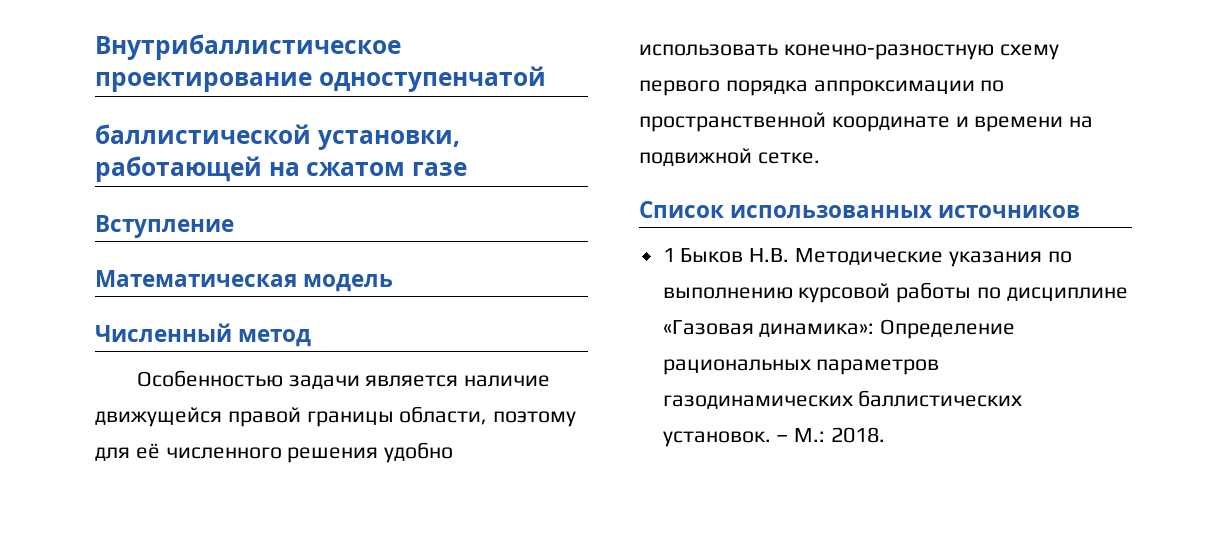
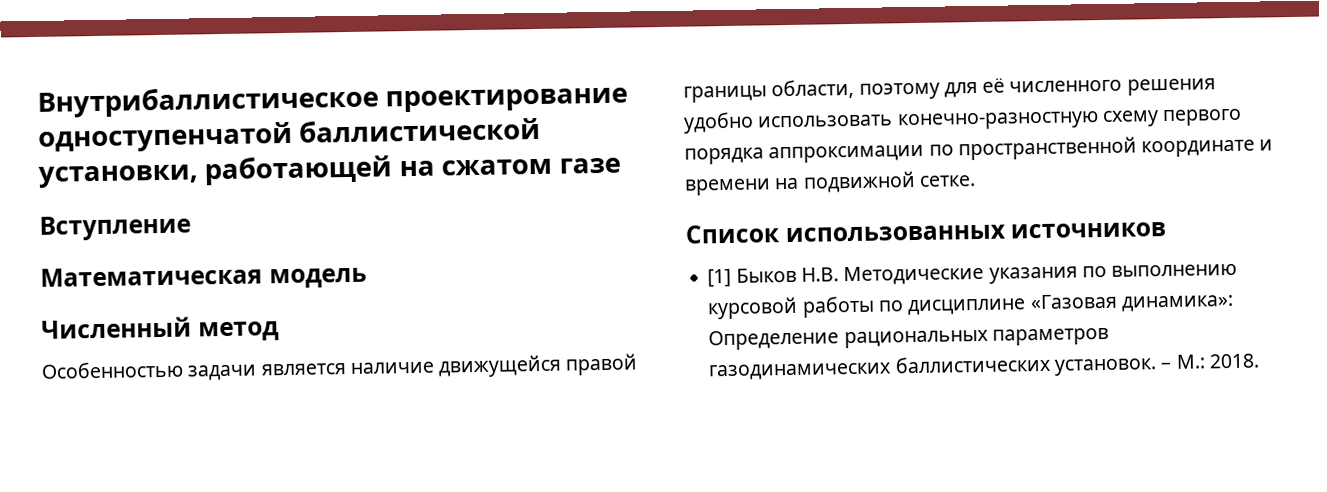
- Внутрибаллистическое проектирование одноступенчатой
- баллистической установки, работающей на сжатом газе
+ Внутрибаллистическое проектирование одноступенчатой баллистической установки, работающей на сжатом газе
- 1 Быков Н.В. Методические указания по выполнению курсовой работы по дисциплине «Газовая динамика»: Определение рациональных параметров газодинамических баллистических установок.
+ [1] Быков Н.В. Методические указания по выполнению курсовой работы по дисциплине «Газовая динамика»: Определение рациональных параметров газодинамических баллистических установок.

